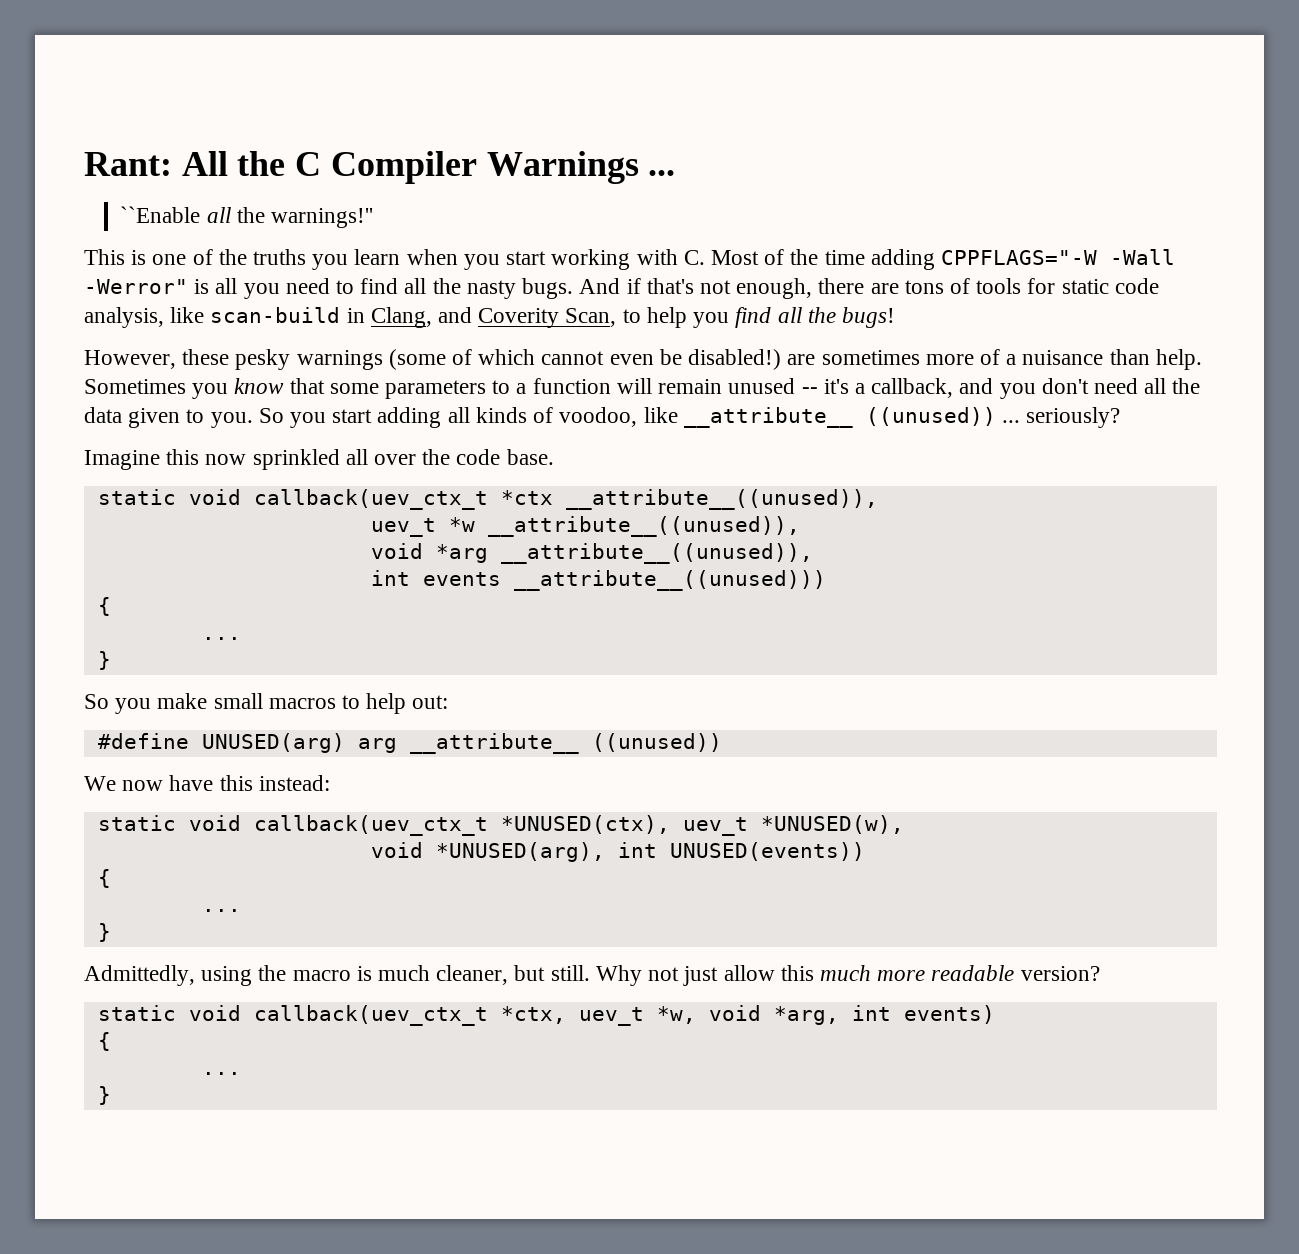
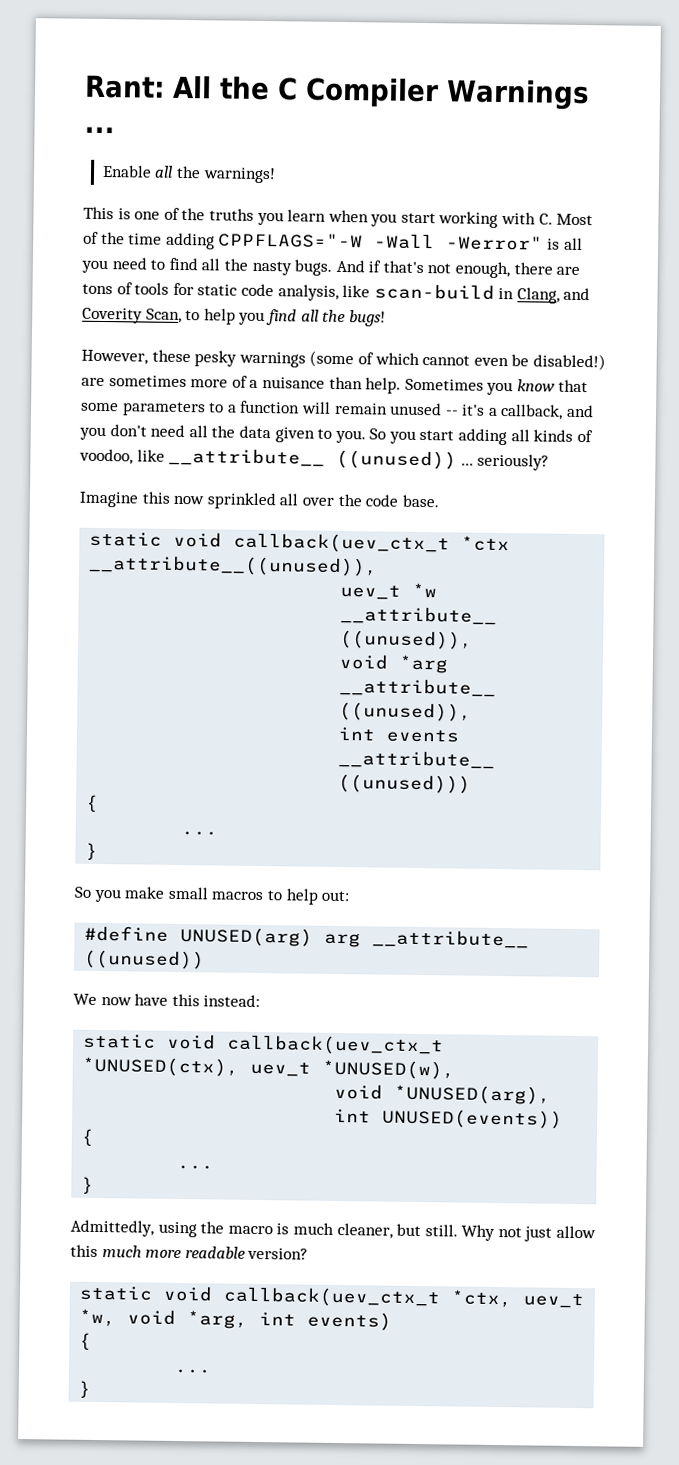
- ``Enable all the warnings!''
+ Enable all the warnings!

